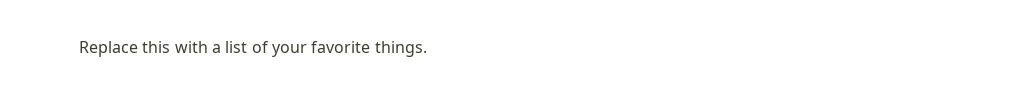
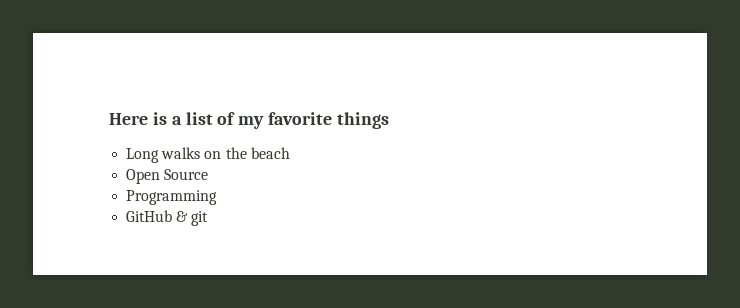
- Replace this with a list of your favorite things.
+ Here is a list of my favorite things
+ Long walks on the beach
+ Open Source
+ Programming
+ GitHub & git

